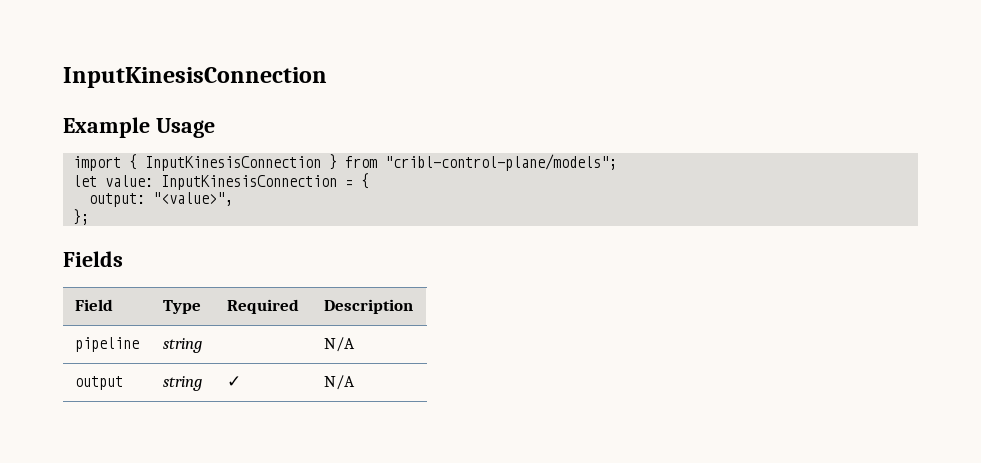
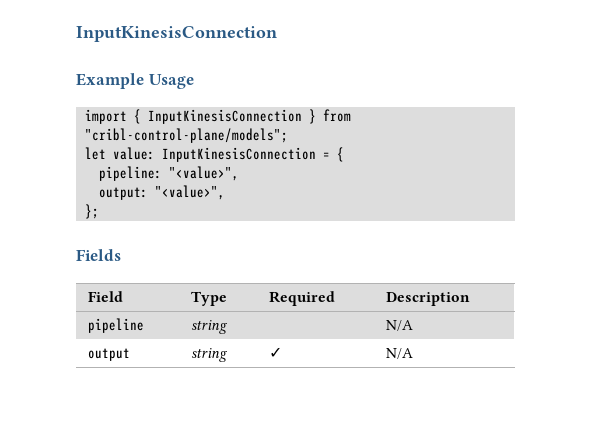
+ pipeline: "<value>",

